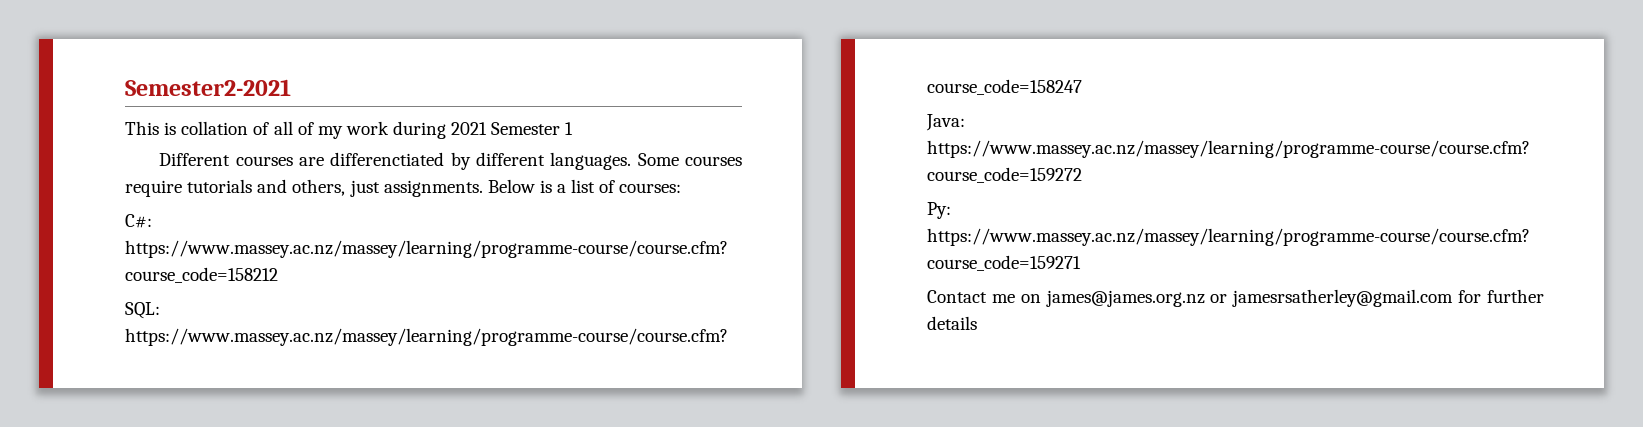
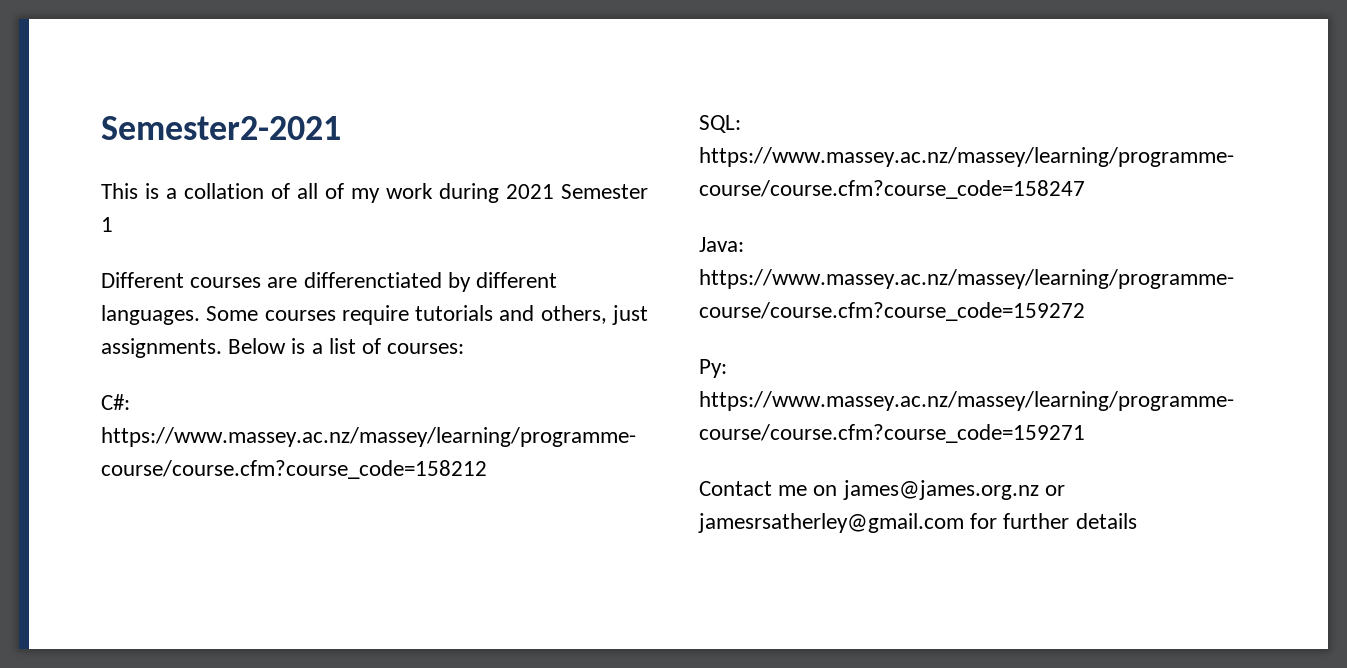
- This is collation of all of my work during 2021 Semester 1
+ This is a collation of all of my work during 2021 Semester 1

